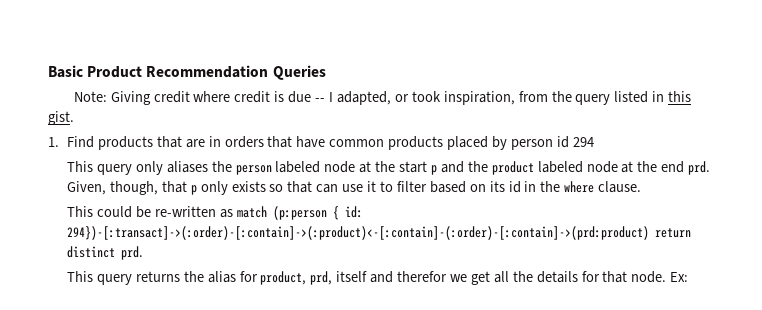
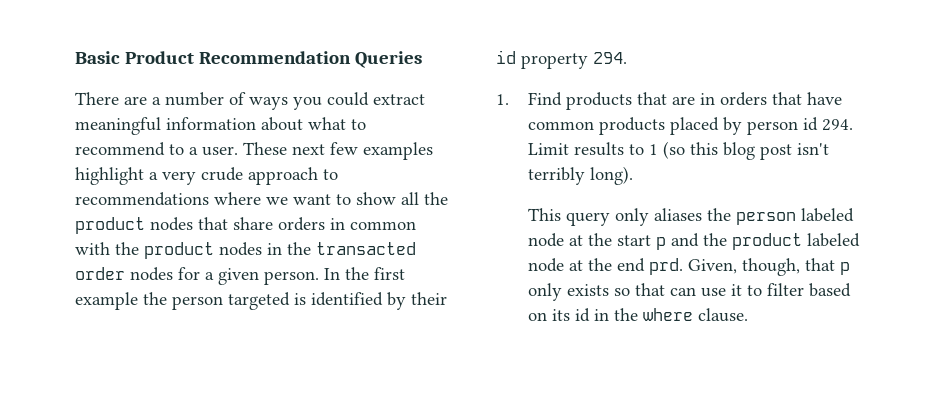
- Note: Giving credit where credit is due -- I adapted, or took inspiration, from the query listed in this gist.
+ There are a number of ways you could extract meaningful information about what to recommend to a user. These next few examples highlight a very crude approach to recommendations where we want to show all the product nodes that share orders in common with the product nodes in the transacted order nodes for a given person. In the first example the person targeted is identified by their id property 294.
- 1. Find products that are in orders that have common products placed by person id 294
+ 1. Find products that are in orders that have common products placed by person id 294. Limit results to 1 (so this blog post isn't terribly long).
- This could be re-written as match (p:person { id: 294})-[:transact]->(:order)-[:contain]->(:product)<-[:contain]-(:order)-[:contain]->(prd:product) return distinct prd.
- This query returns the alias for product, prd, itself and therefor we get all the details for that node. Ex:

